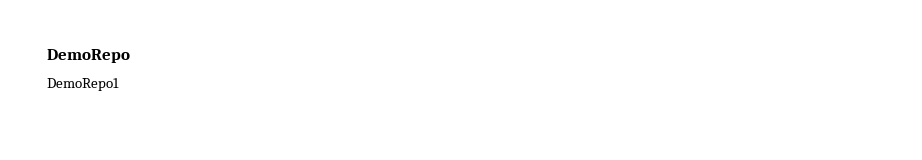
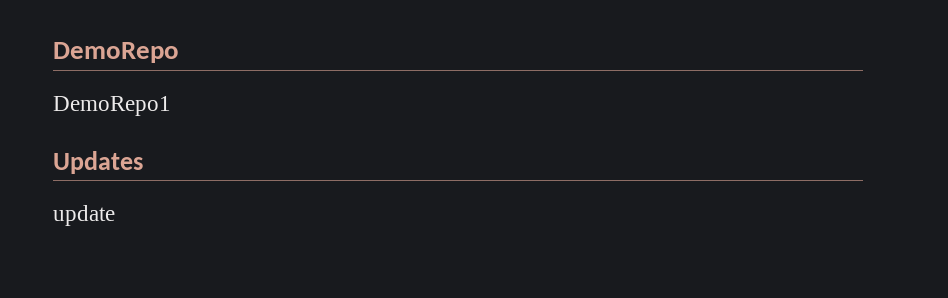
+ Updates
+ update

